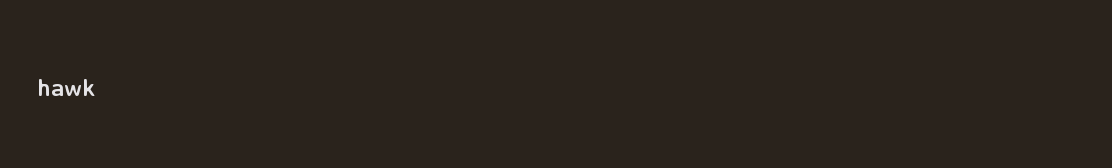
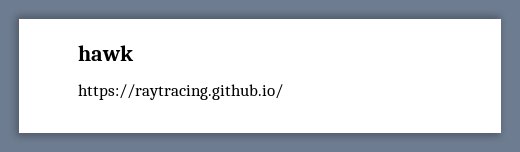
+ https://raytracing.github.io/

